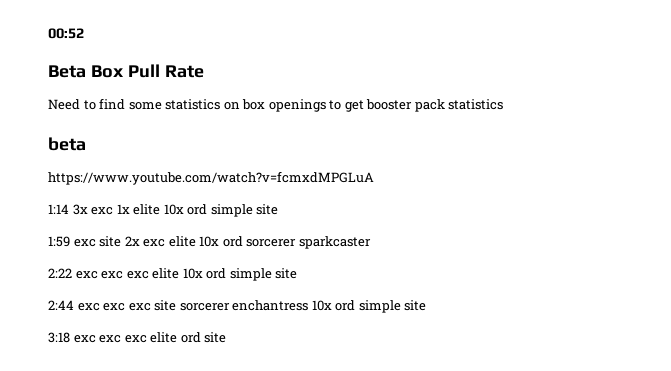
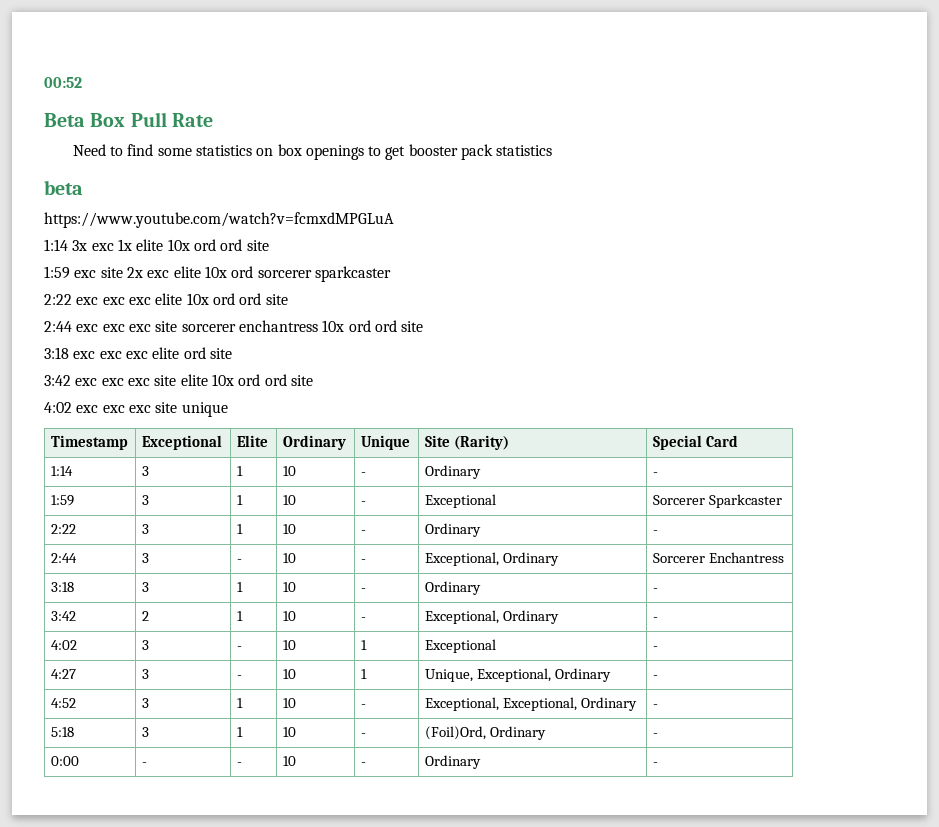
- 1:14 3x exc 1x elite 10x ord simple site
+ 1:14 3x exc 1x elite 10x ord ord site
- 2:22 exc exc exc elite 10x ord simple site
+ 2:22 exc exc exc elite 10x ord ord site
- 2:44 exc exc exc site sorcerer enchantress 10x ord simple site
+ 2:44 exc exc exc site sorcerer enchantress 10x ord ord site
+ 3:42 exc exc exc site elite 10x ord ord site
+ 4:02 exc exc exc site unique
+ Timestamp | Exceptional | Elite | Ordinary | Unique | Site (Rarity) | Special Card
+ 1:14 | 3 | 1 | 10 | - | Ordinary | -
+ 1:59 | 3 | 1 | 10 | - | Exceptional | Sorcerer Sparkcaster
+ 2:22 | 3 | 1 | 10 | - | Ordinary | -
+ 2:44 | 3 | - | 10 | - | Exceptional, Ordinary | Sorcerer Enchantress
+ 3:18 | 3 | 1 | 10 | - | Ordinary | -
+ 3:42 | 2 | 1 | 10 | - | Exceptional, Ordinary | -
+ 4:02 | 3 | - | 10 | 1 | Exceptional | -
+ 4:27 | 3 | - | 10 | 1 | Unique, Exceptional, Ordinary | -
+ 4:52 | 3 | 1 | 10 | - | Exceptional, Exceptional, Ordinary | -
+ 5:18 | 3 | 1 | 10 | - | (Foil)Ord, Ordinary | -
+ 0:00 | - | - | 10 | - | Ordinary | -

